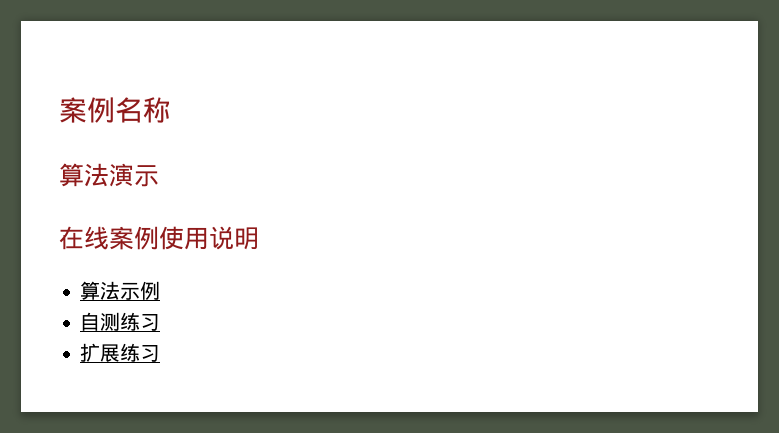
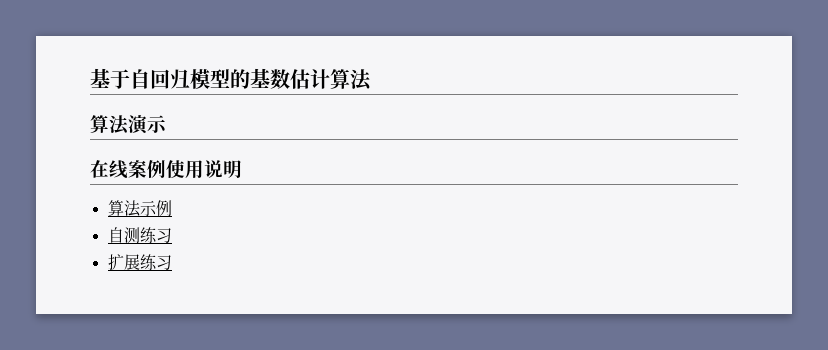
- 案例名称
+ 基于自回归模型的基数估计算法

